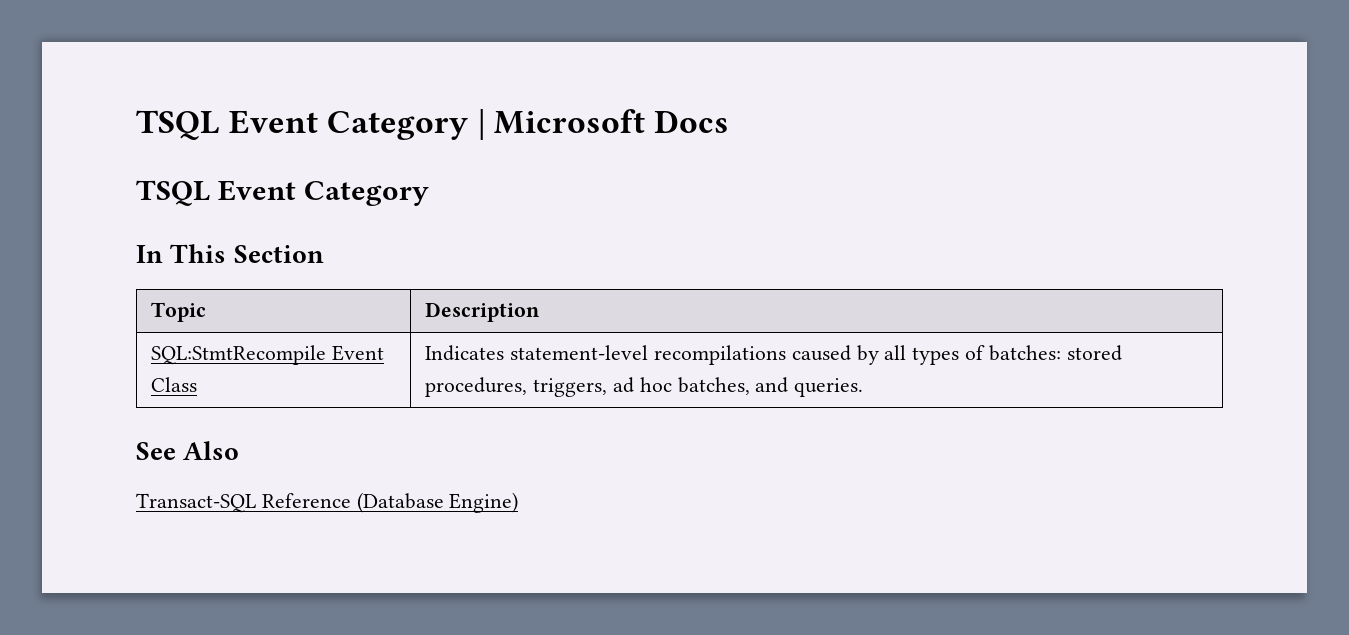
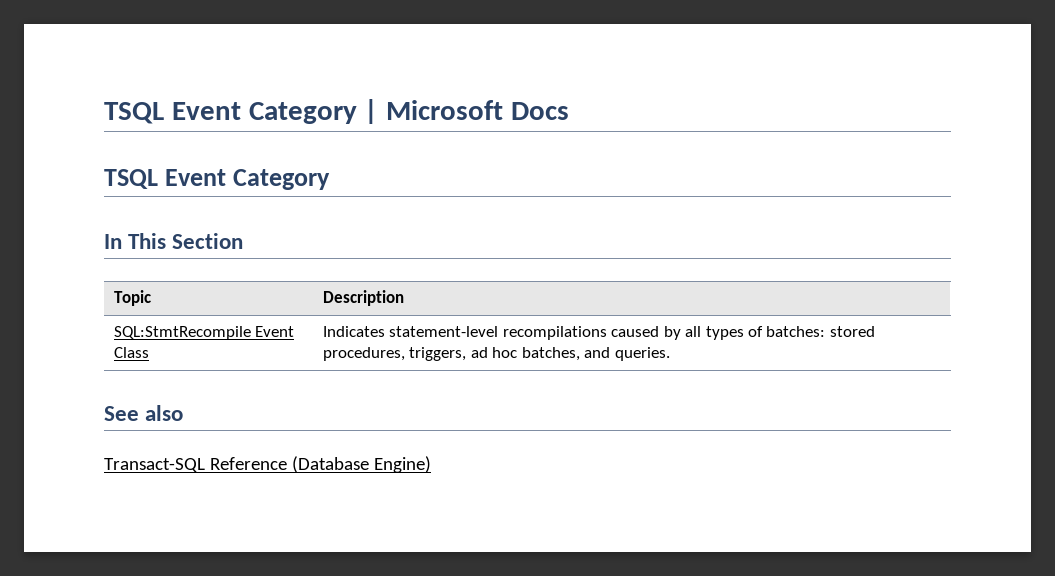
- See Also
+ See also

